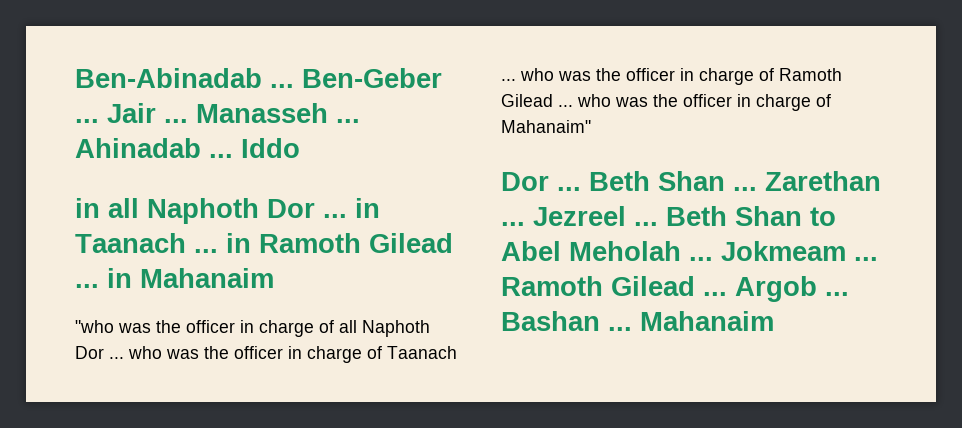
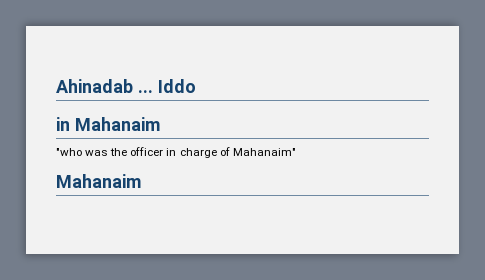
- Ben-Abinadab ... Ben-Geber ... Jair ... Manasseh ... Ahinadab ... Iddo
- in all Naphoth Dor ... in Taanach ... in Ramoth Gilead ... in Mahanaim
+ Ahinadab ... Iddo
+ in Mahanaim
- "who was the officer in charge of all Naphoth Dor ... who was the officer in charge of Taanach ... who was the officer in charge of Ramoth Gilead ... who was the officer in charge of Mahanaim"
- Dor ... Beth Shan ... Zarethan ... Jezreel ... Beth Shan to Abel Meholah ... Jokmeam ... Ramoth Gilead ... Argob ... Bashan ... Mahanaim
+ "who was the officer in charge of Mahanaim"
+ Mahanaim

